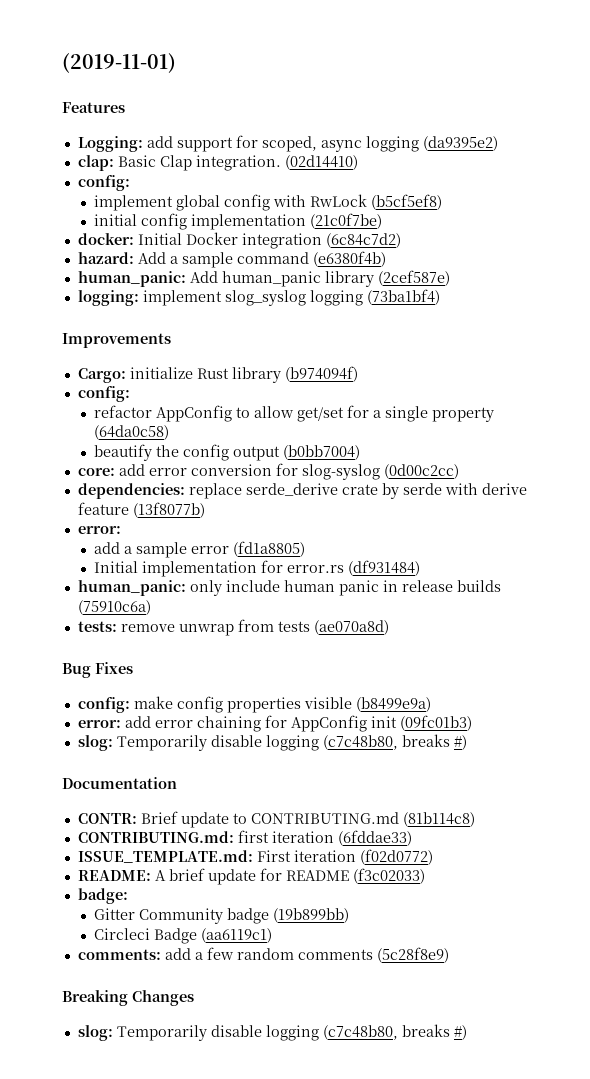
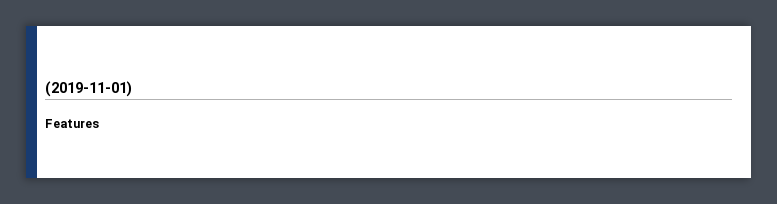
- Logging: add support for scoped, async logging (da9395e2)
- clap: Basic Clap integration. (02d14410)
- config:
- implement global config with RwLock (b5cf5ef8)
- initial config implementation (21c0f7be)
- docker: Initial Docker integration (6c84c7d2)
- hazard: Add a sample command (e6380f4b)
- human_panic: Add human_panic library (2cef587e)
- logging: implement slog_syslog logging (73ba1bf4)
- Improvements
- Cargo: initialize Rust library (b974094f)
- config:
- refactor AppConfig to allow get/set for a single property (64da0c58)
- beautify the config output (b0bb7004)
- core: add error conversion for slog-syslog (0d00c2cc)
- dependencies: replace serde_derive crate by serde with derive feature (13f8077b)
- error:
- add a sample error (fd1a8805)
- Initial implementation for error.rs (df931484)
- human_panic: only include human panic in release builds (75910c6a)
- tests: remove unwrap from tests (ae070a8d)
- Bug Fixes
- config: make config properties visible (b8499e9a)
- error: add error chaining for AppConfig init (09fc01b3)
- slog: Temporarily disable logging (c7c48b80, breaks #)
- Documentation
- CONTR: Brief update to CONTRIBUTING.md (81b114c8)
- CONTRIBUTING.md: first iteration (6fddae33)
- ISSUE_TEMPLATE.md: First iteration (f02d0772)
- README: A brief update for README (f3c02033)
- badge:
- Gitter Community badge (19b899bb)
- Circleci Badge (aa6119c1)
- comments: add a few random comments (5c28f8e9)
- Breaking Changes
- slog: Temporarily disable logging (c7c48b80, breaks #)

